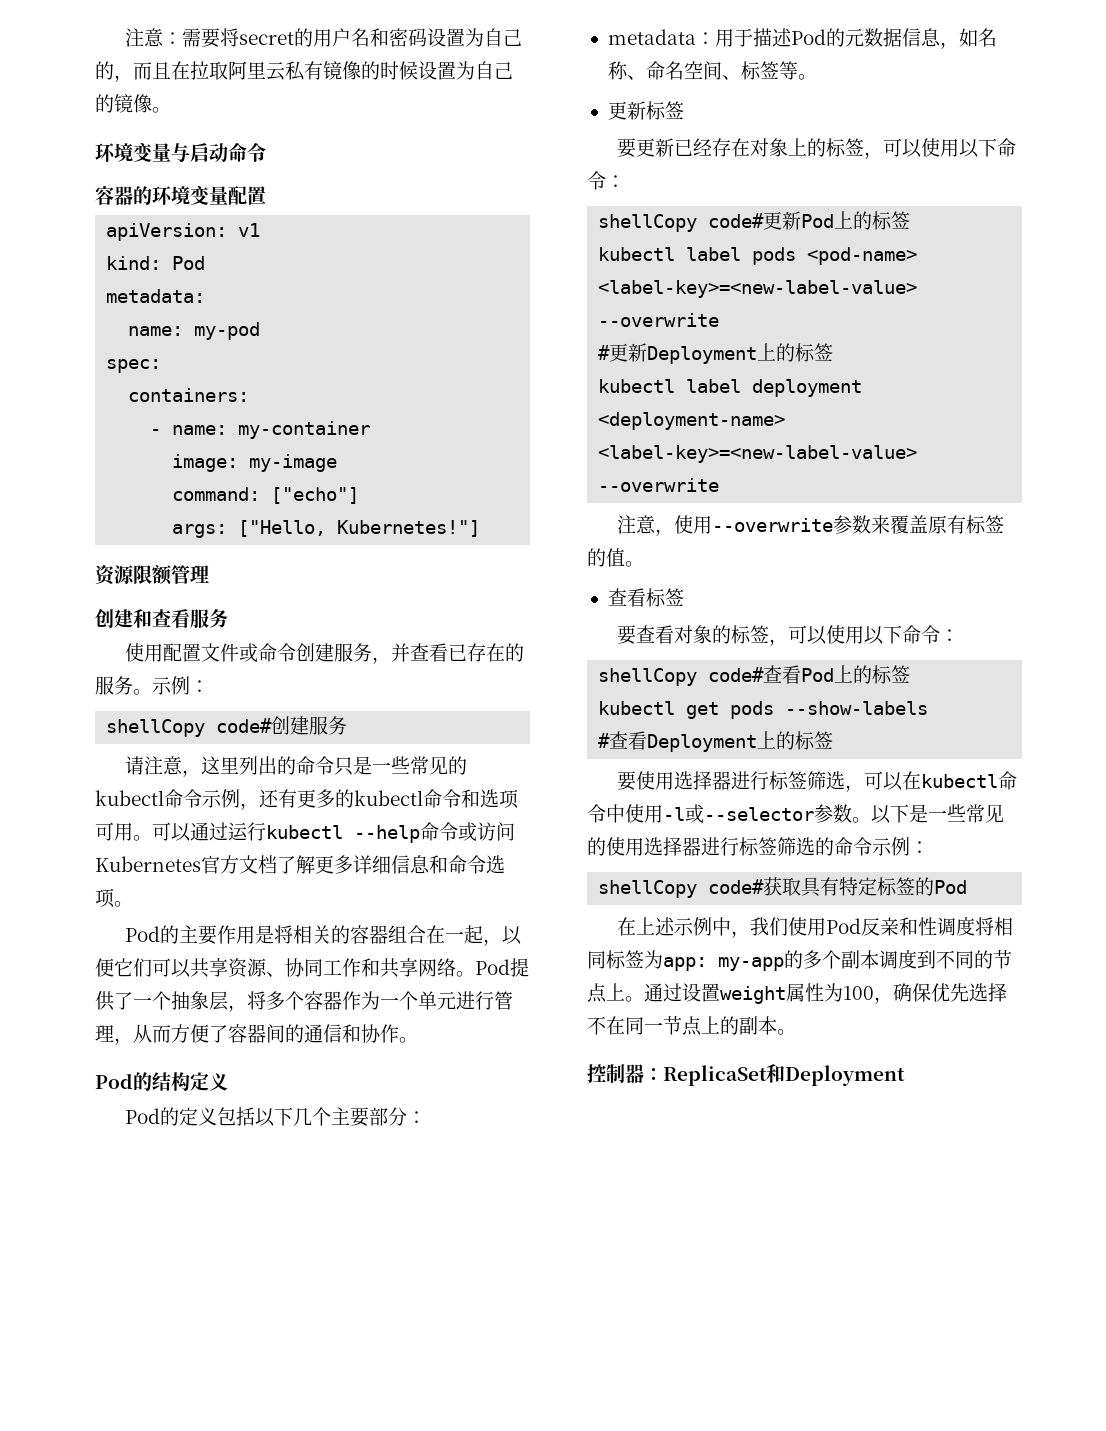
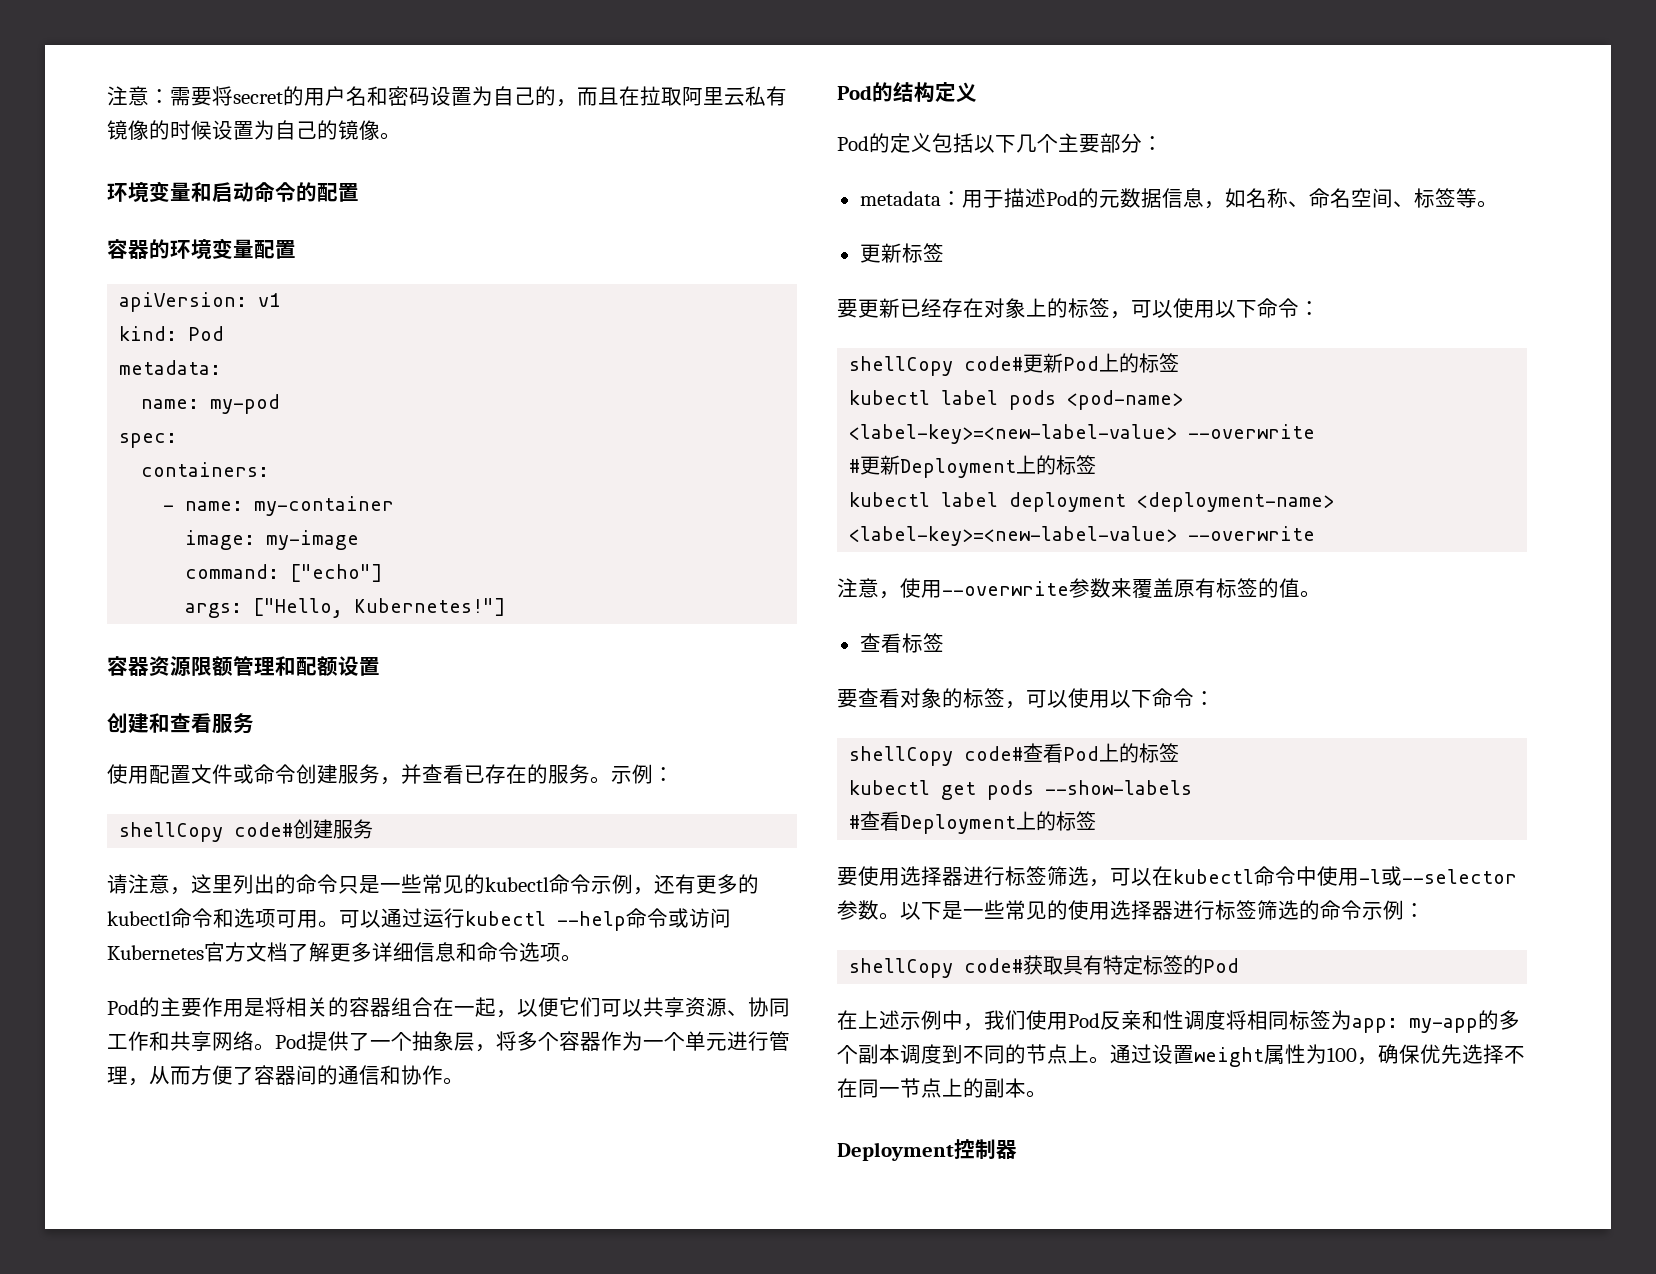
- 环境变量与启动命令
+ 环境变量和启动命令的配置
- 资源限额管理
+ 容器资源限额管理和配额设置
- 控制器：ReplicaSet和Deployment
+ Deployment控制器

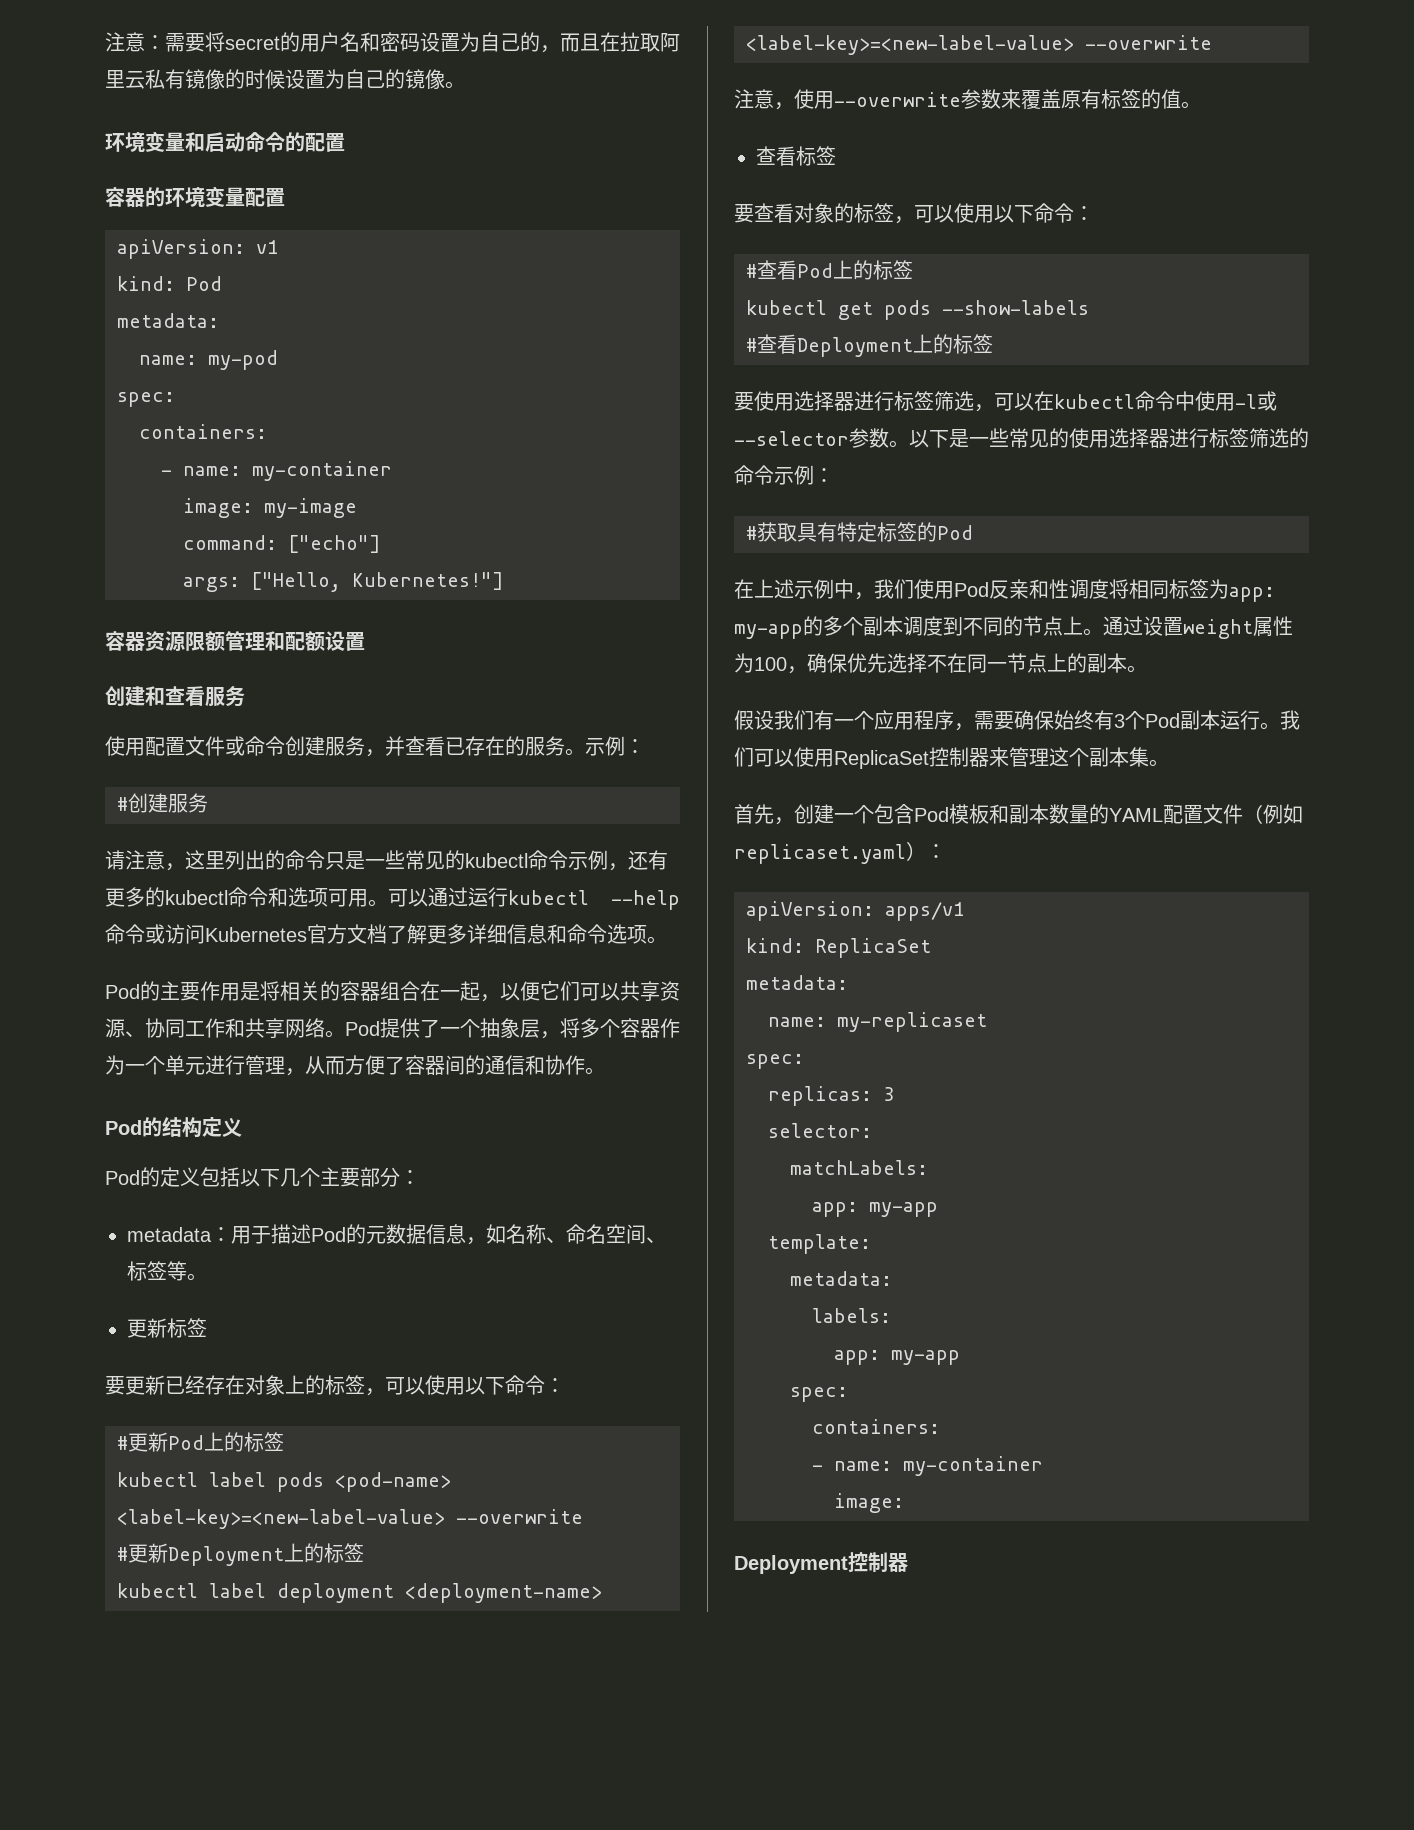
- shellCopy code#创建服务
+ #创建服务
- shellCopy code#更新Pod上的标签
+ #更新Pod上的标签
- shellCopy code#查看Pod上的标签
+ #查看Pod上的标签
- shellCopy code#获取具有特定标签的Pod
+ #获取具有特定标签的Pod
+ 假设我们有一个应用程序，需要确保始终有3个Pod副本运行。我们可以使用ReplicaSet控制器来管理这个副本集。
+ 首先，创建一个包含Pod模板和副本数量的YAML配置文件（例如replicaset.yaml）：
+ apiVersion: apps/v1
+ kind: ReplicaSet
+ metadata:
+ name: my-replicaset
+ spec:
+ replicas: 3
+ selector:
+ matchLabels:
+ app: my-app
+ template:
+ metadata:
+ labels:
+ app: my-app
+ spec:
+ containers:
+ - name: my-container
+ image:

